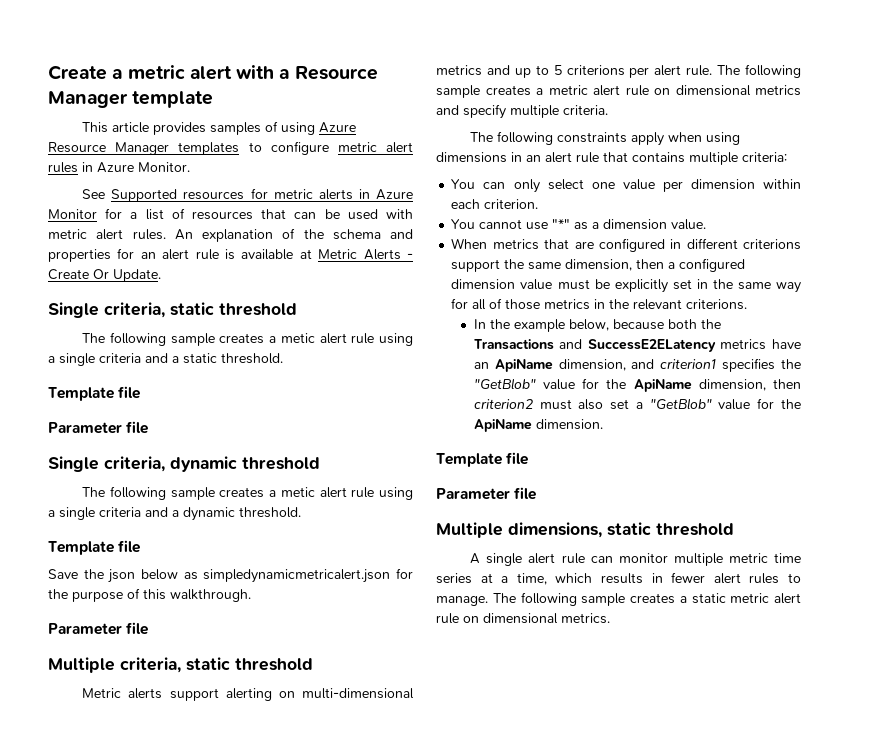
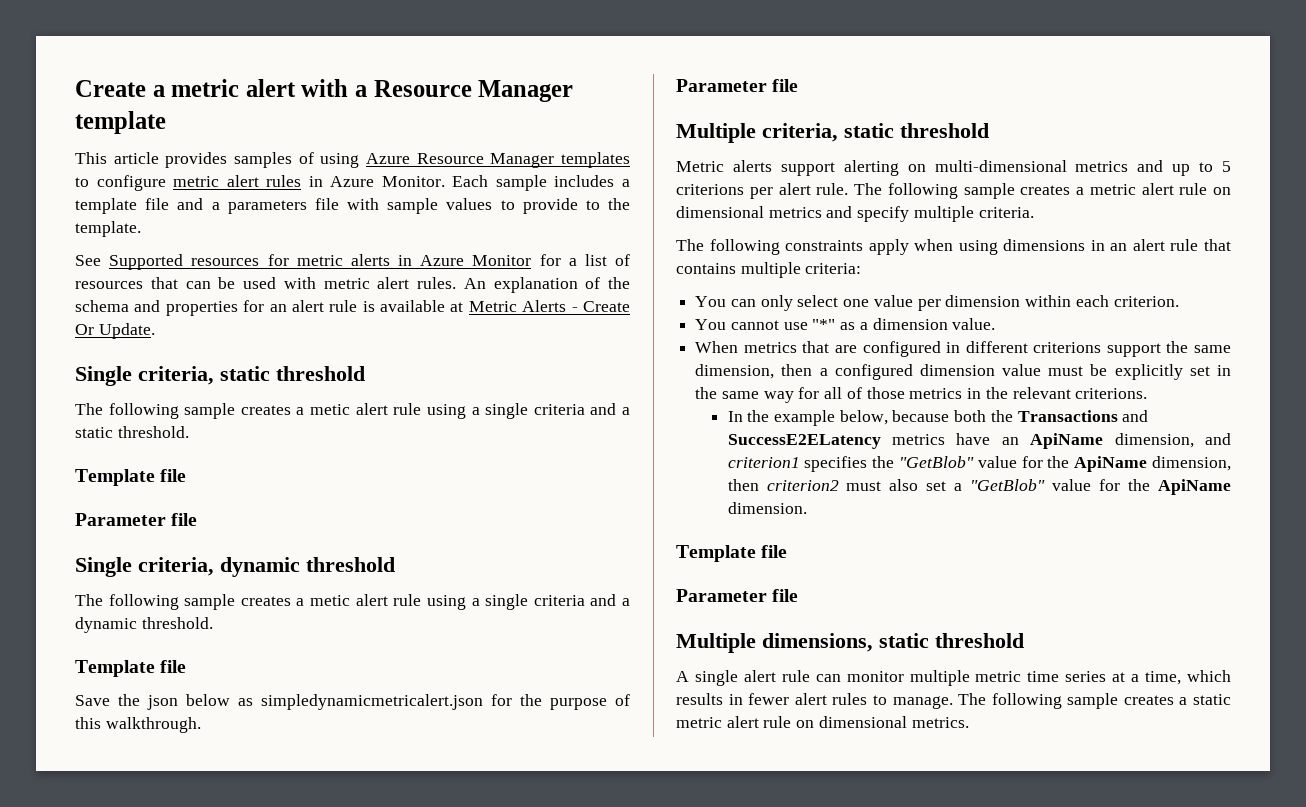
+ Each sample includes a template file and a parameters file with sample values to provide to the template.

